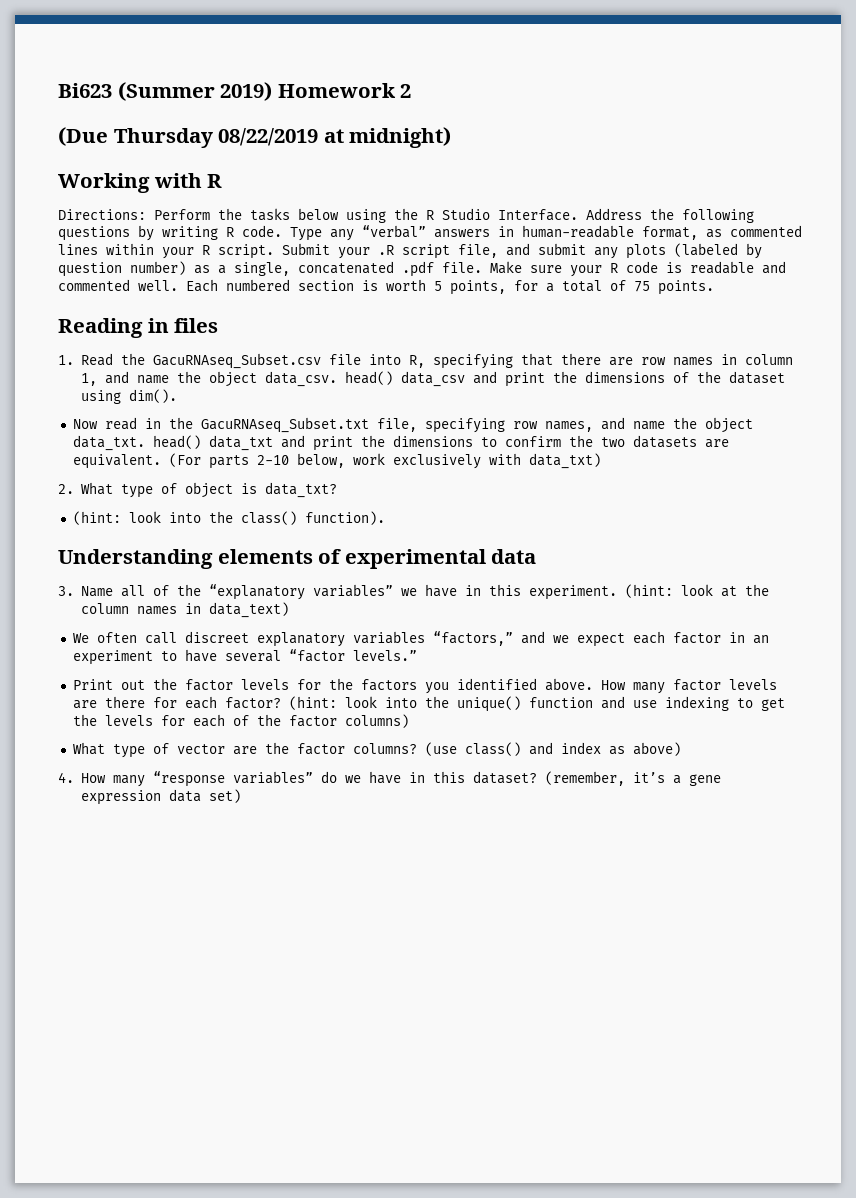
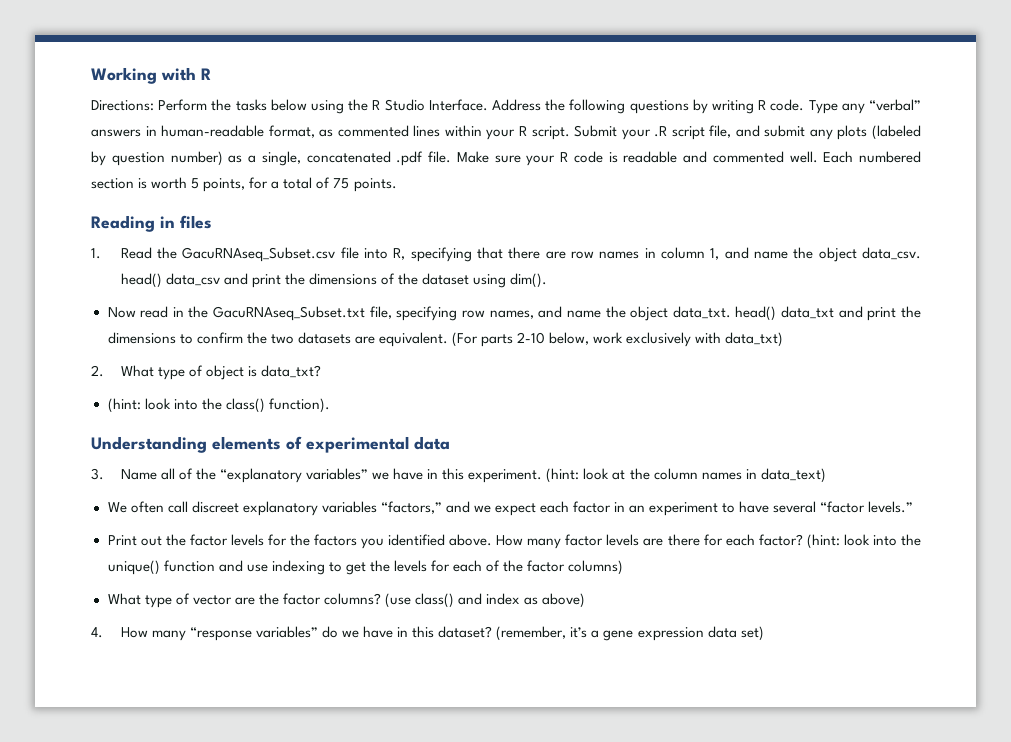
- Bi623 (Summer 2019) Homework 2
- (Due Thursday 08/22/2019 at midnight)

